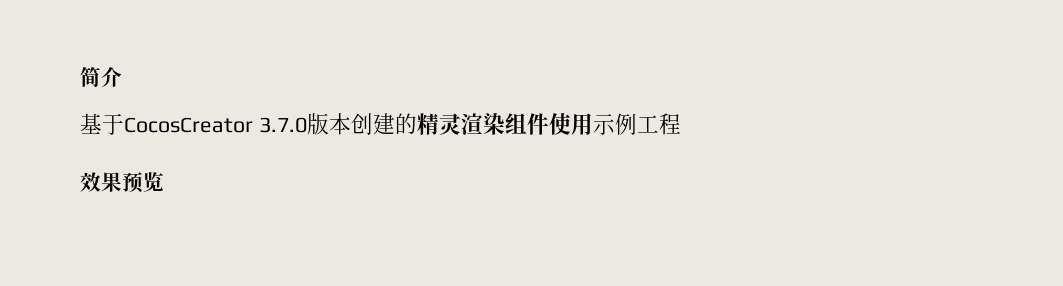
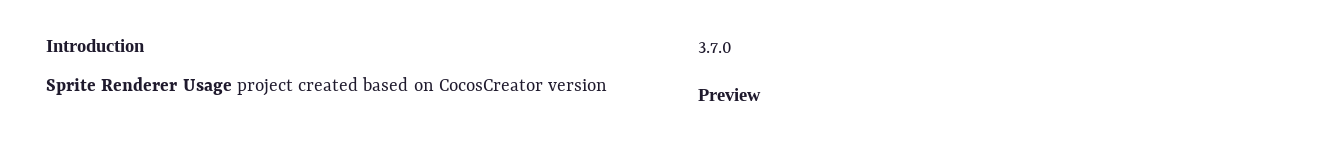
- 简介
- 基于CocosCreator 3.7.0版本创建的精灵渲染组件使用示例工程
- 效果预览
+ Introduction
+ Sprite Renderer Usage project created based on CocosCreator version 3.7.0
+ Preview

